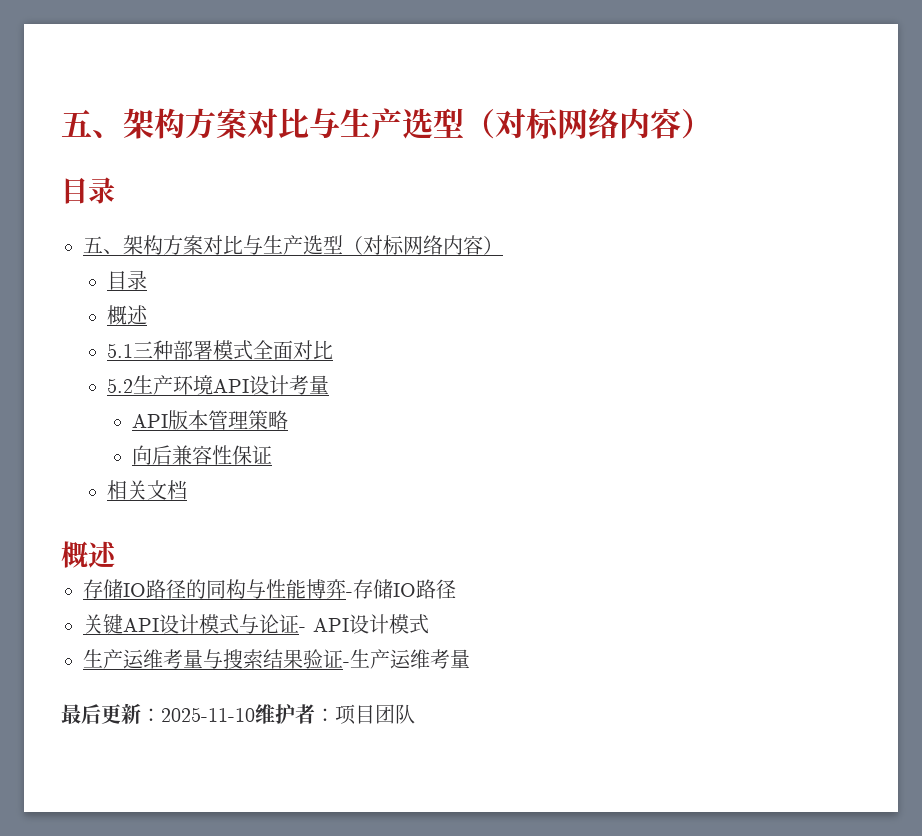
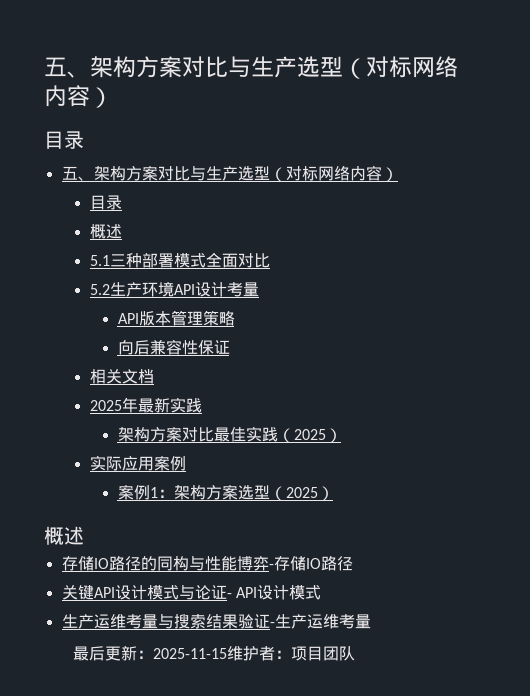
+ 2025年最新实践
+ 架构方案对比最佳实践（2025）
+ 实际应用案例
+ 案例1：架构方案选型（2025）
- 最后更新：2025-11-10维护者：项目团队
+ 最后更新：2025-11-15维护者：项目团队

